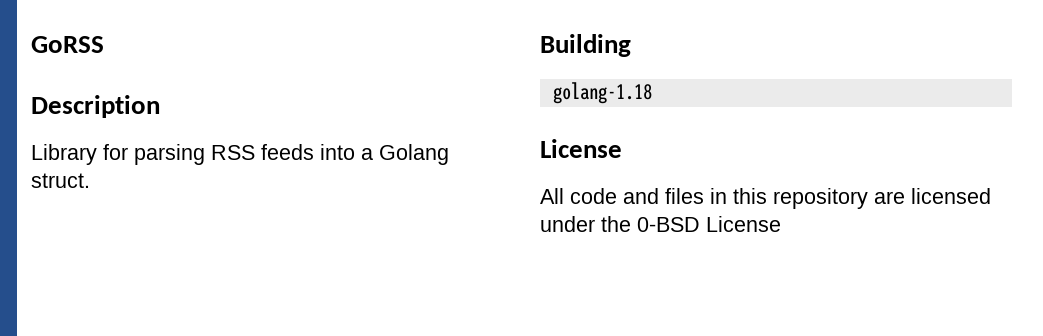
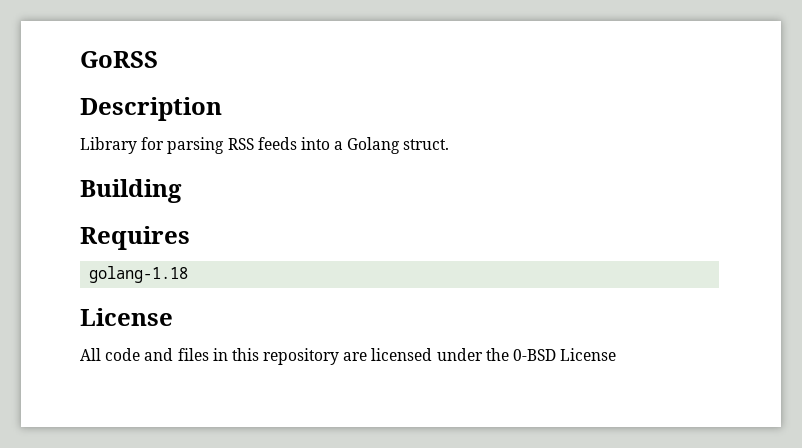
+ Requires

